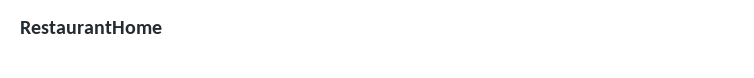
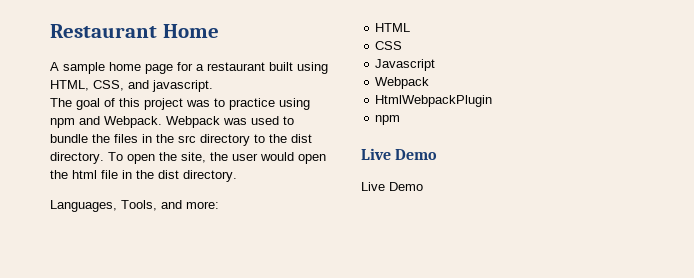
- RestaurantHome
+ Restaurant Home
+ A sample home page for a restaurant built using HTML, CSS, and javascript.
+ The goal of this project was to practice using npm and Webpack. Webpack was used to bundle the files in the src directory to the dist directory. To open the site, the user would open the html file in the dist directory.
+ Languages, Tools, and more:
+ HTML
+ CSS
+ Javascript
+ Webpack
+ HtmlWebpackPlugin
+ npm
+ Live Demo
+ Live Demo

